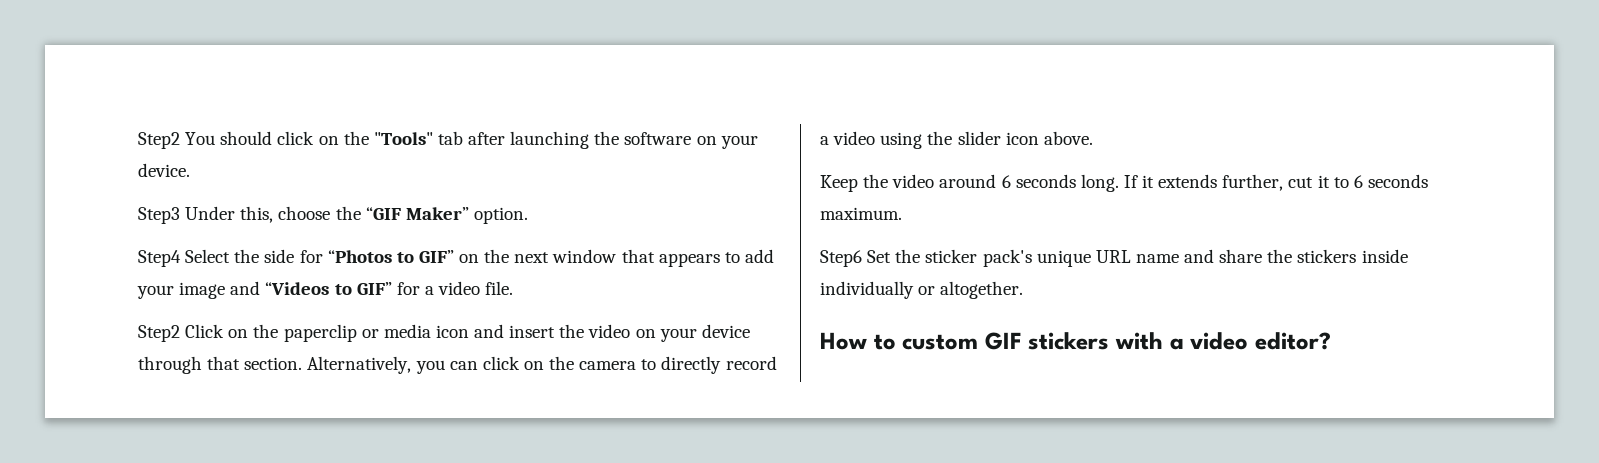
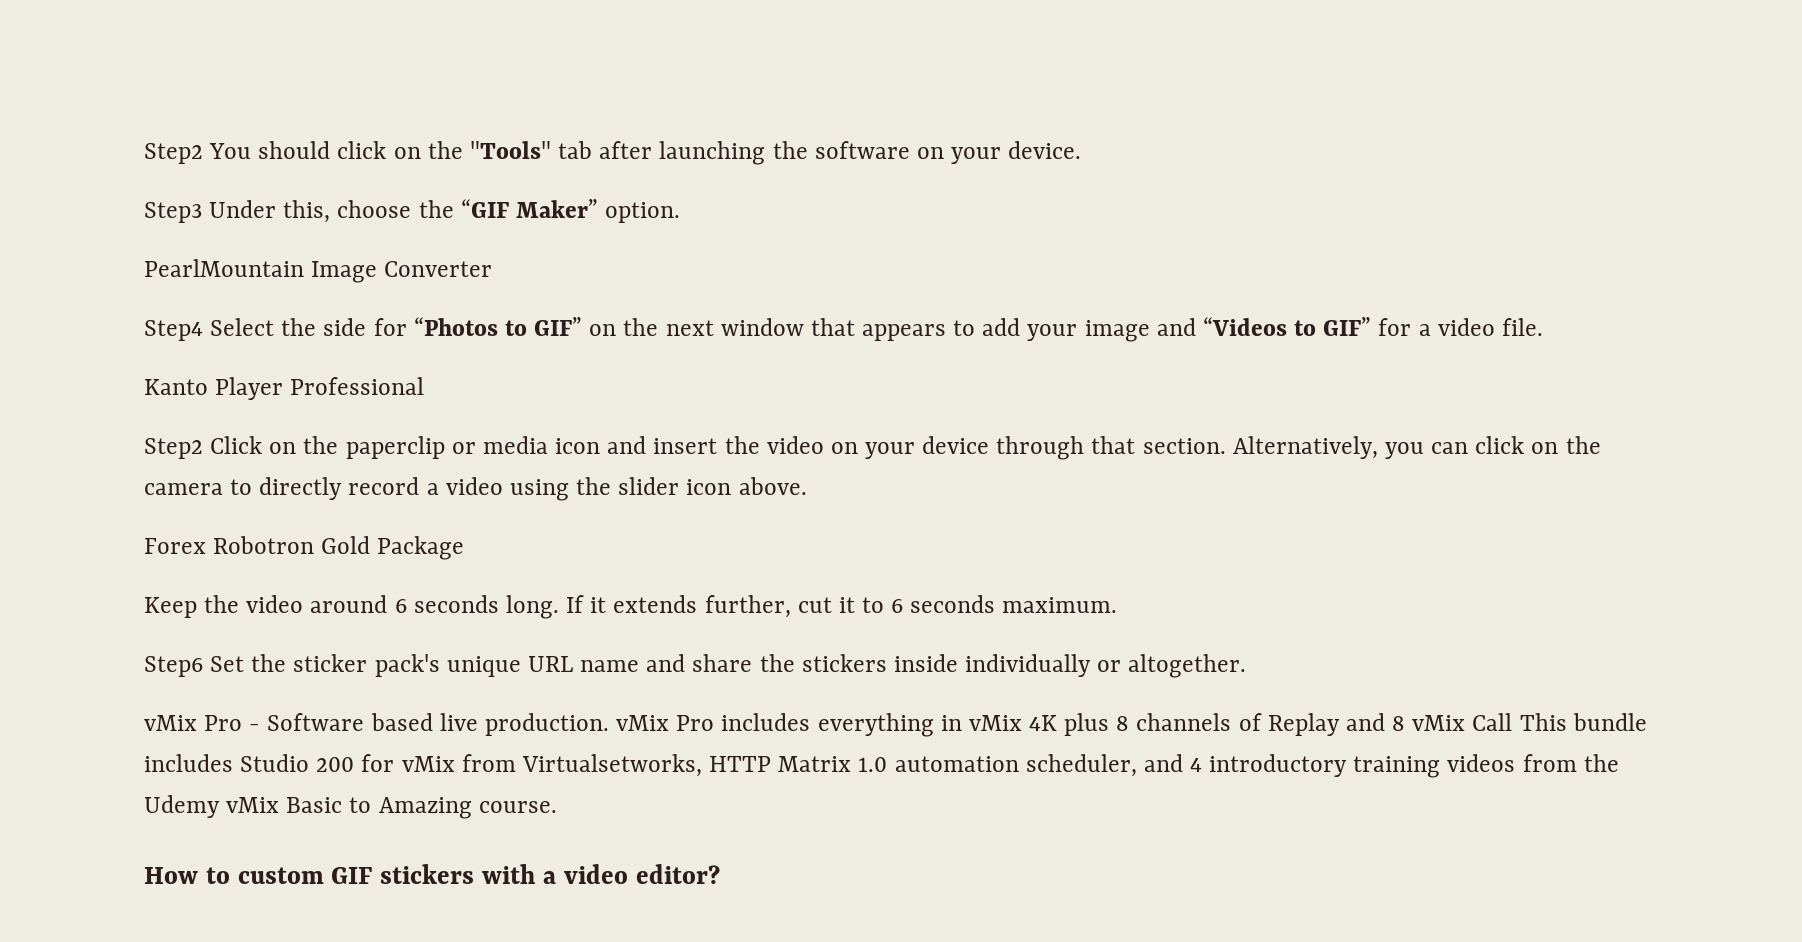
+ PearlMountain Image Converter
+ Kanto Player Professional
+ Forex Robotron Gold Package
+ vMix Pro - Software based live production. vMix Pro includes everything in vMix 4K plus 8 channels of Replay and 8 vMix Call This bundle includes Studio 200 for vMix from Virtualsetworks, HTTP Matrix 1.0 automation scheduler, and 4 introductory training videos from the Udemy vMix Basic to Amazing course.

